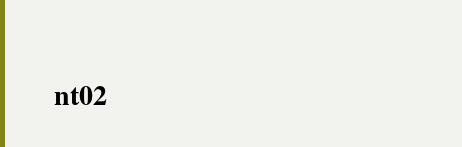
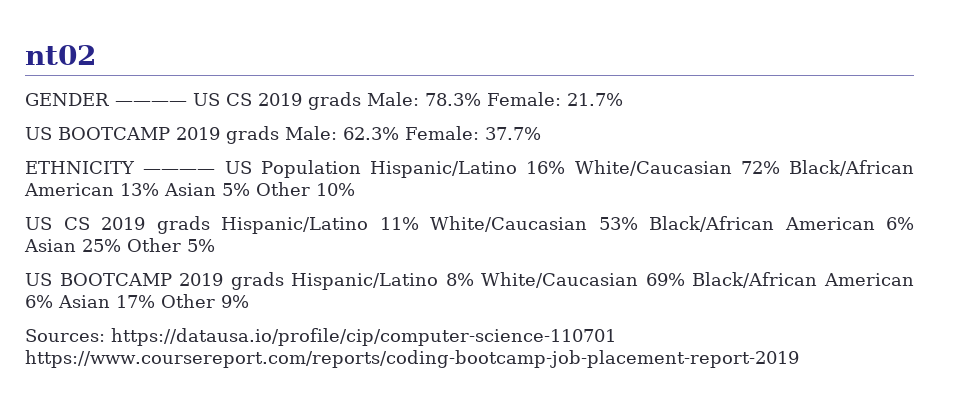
+ GENDER ———— US CS 2019 grads Male: 78.3% Female: 21.7%
+ US BOOTCAMP 2019 grads Male: 62.3% Female: 37.7%
+ ETHNICITY ———— US Population Hispanic/Latino 16% White/Caucasian 72% Black/African American 13% Asian 5% Other 10%
+ US CS 2019 grads Hispanic/Latino 11% White/Caucasian 53% Black/African American 6% Asian 25% Other 5%
+ US BOOTCAMP 2019 grads Hispanic/Latino 8% White/Caucasian 69% Black/African American 6% Asian 17% Other 9%
+ Sources: https://datausa.io/profile/cip/computer-science-110701 https://www.coursereport.com/reports/coding-bootcamp-job-placement-report-2019

